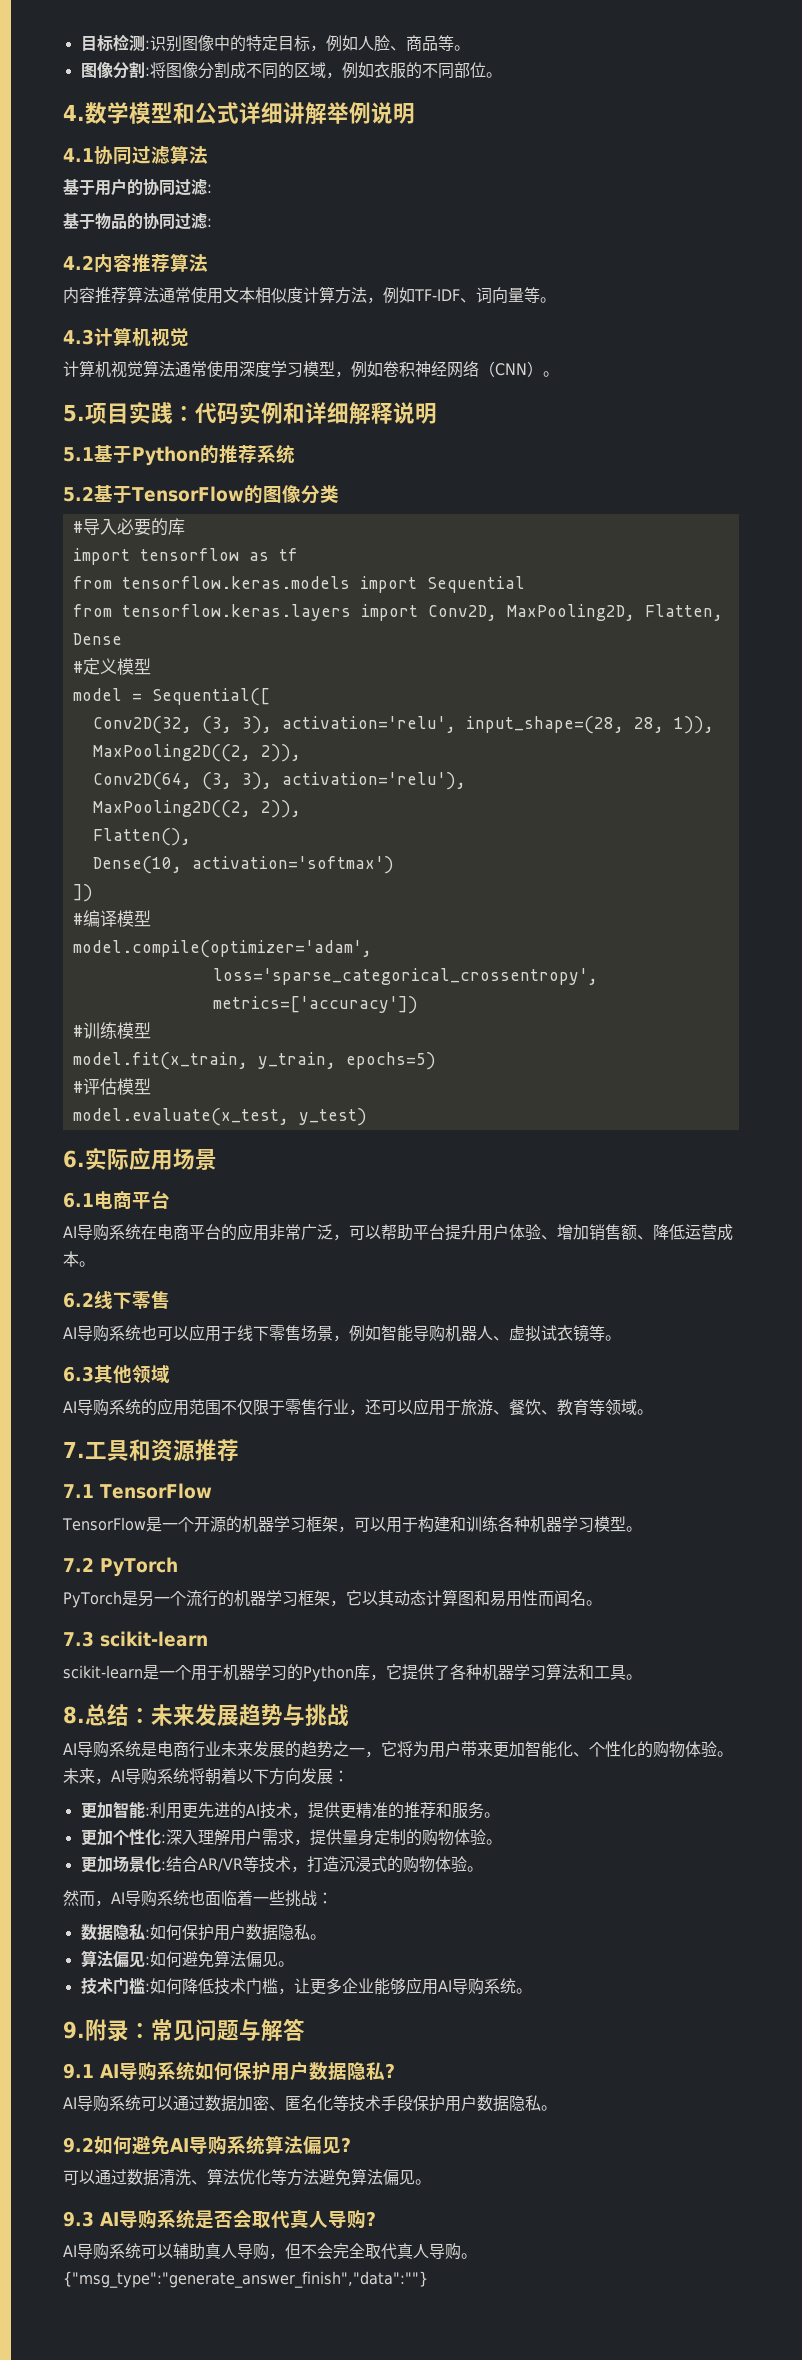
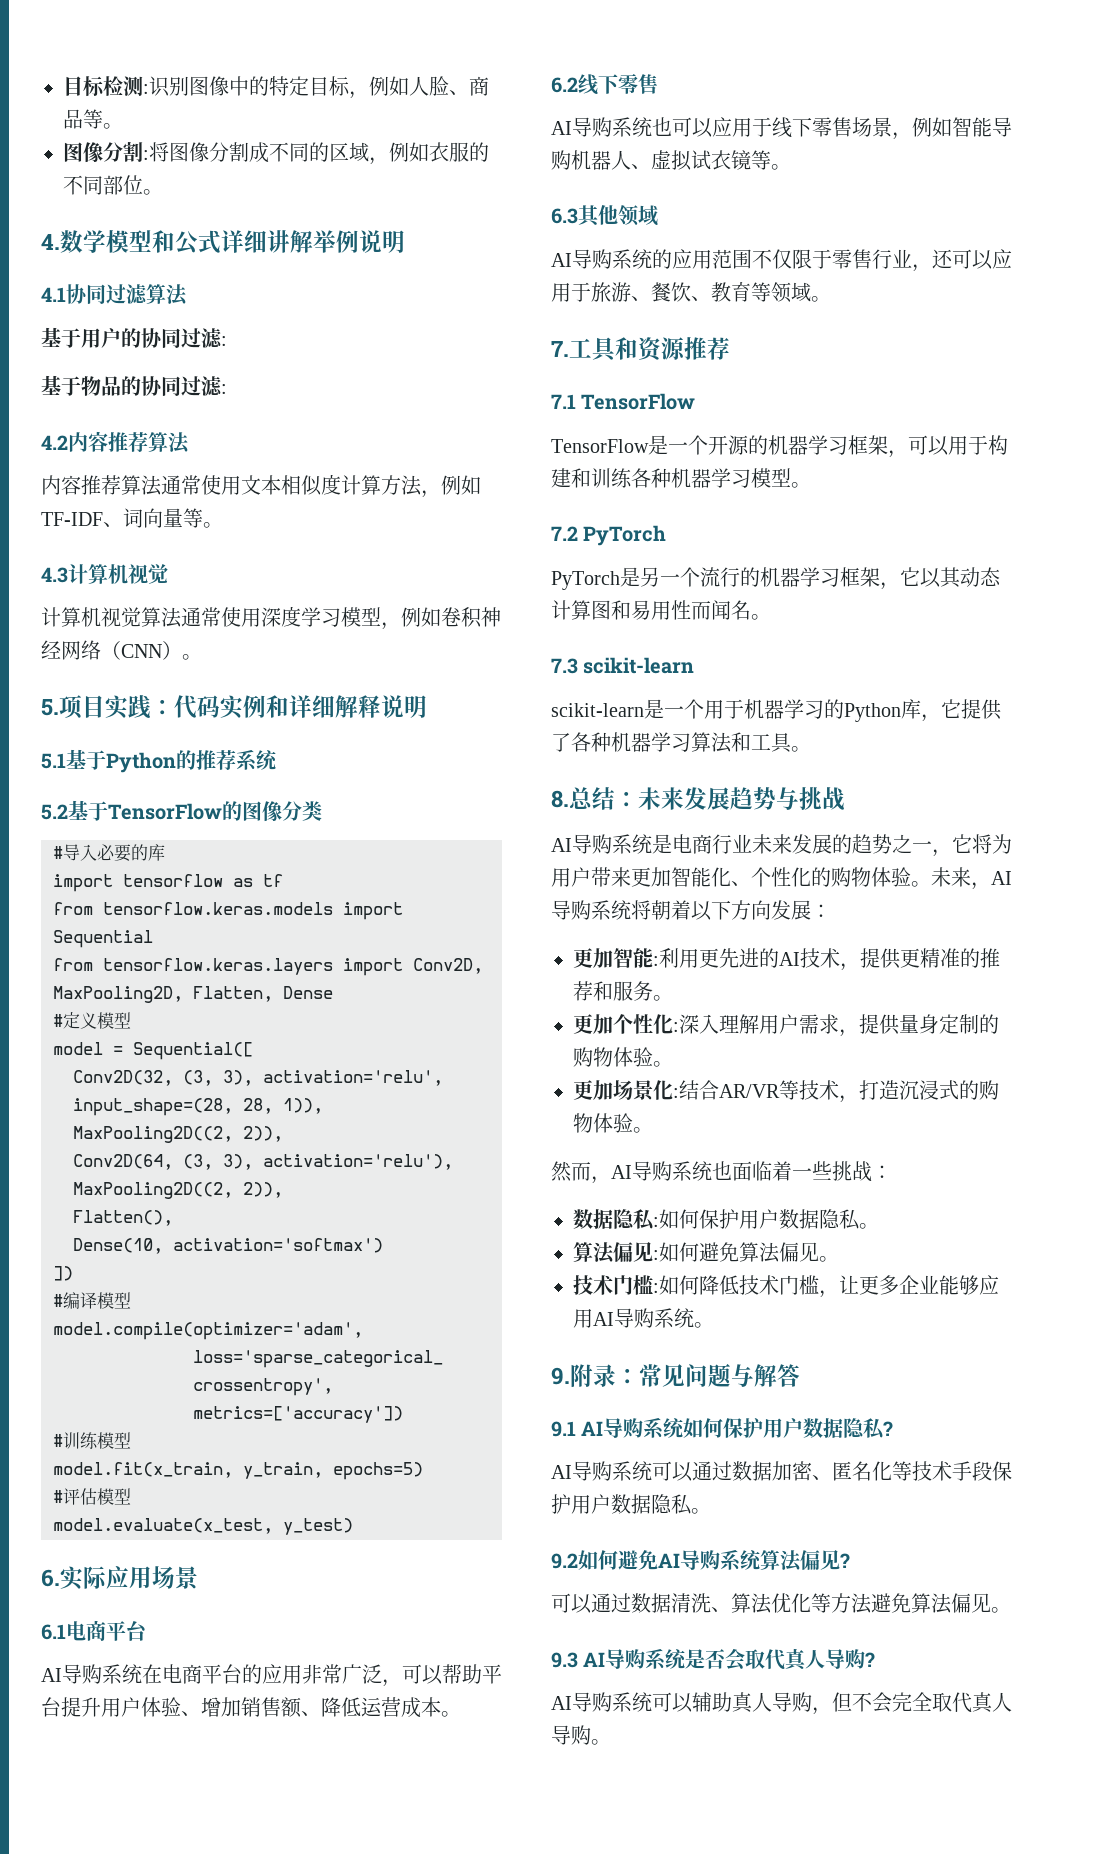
- {"msg_type":"generate_answer_finish","data":""}

